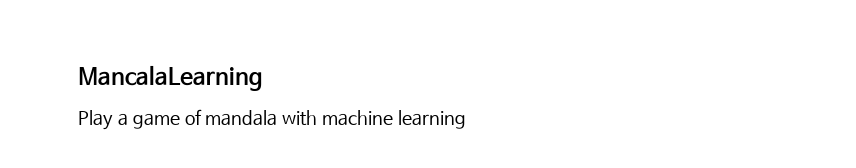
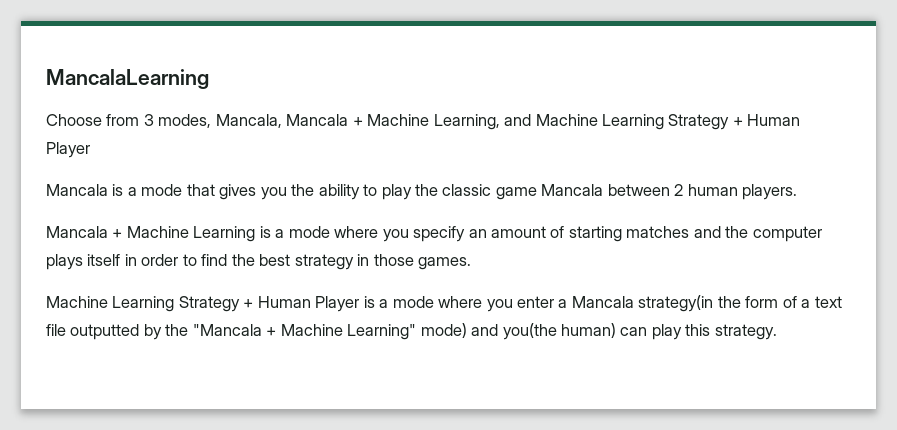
- Play a game of mandala with machine learning
+ Choose from 3 modes, Mancala, Mancala + Machine Learning, and Machine Learning Strategy + Human Player
+ Mancala is a mode that gives you the ability to play the classic game Mancala between 2 human players.
+ Mancala + Machine Learning is a mode where you specify an amount of starting matches and the computer plays itself in order to find the best strategy in those games.
+ Machine Learning Strategy + Human Player is a mode where you enter a Mancala strategy(in the form of a text file outputted by the "Mancala + Machine Learning" mode) and you(the human) can play this strategy.

